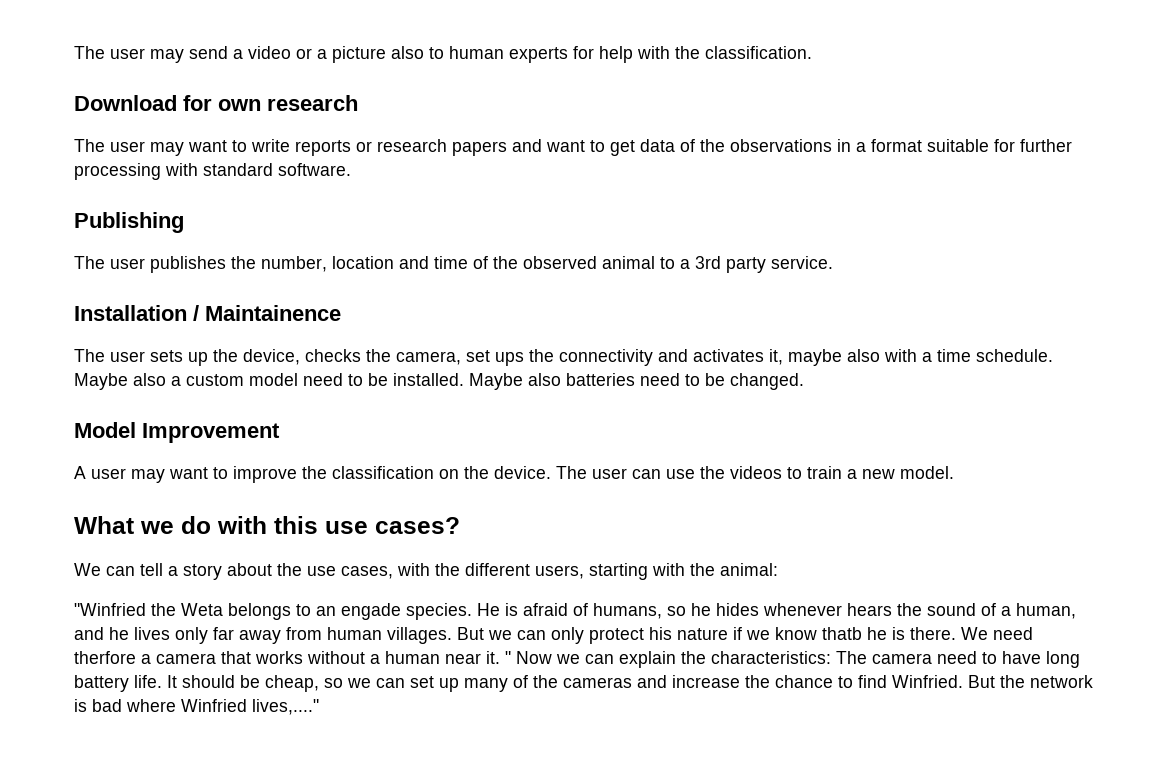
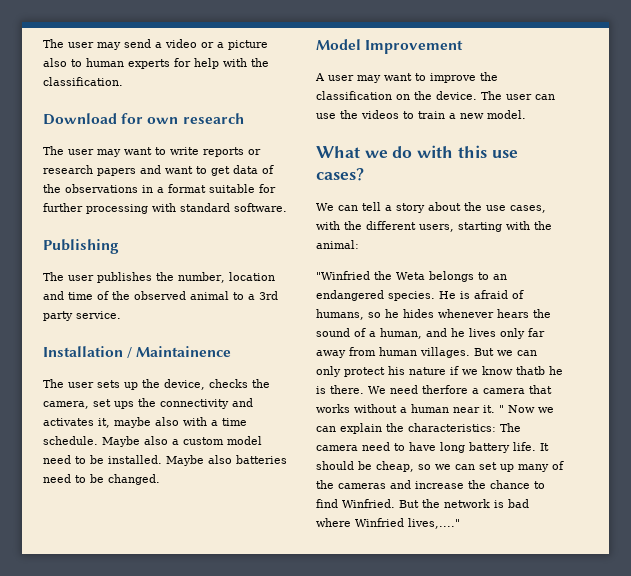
- "Winfried the Weta belongs to an engade species.
+ "Winfried the Weta belongs to an endangered species.

